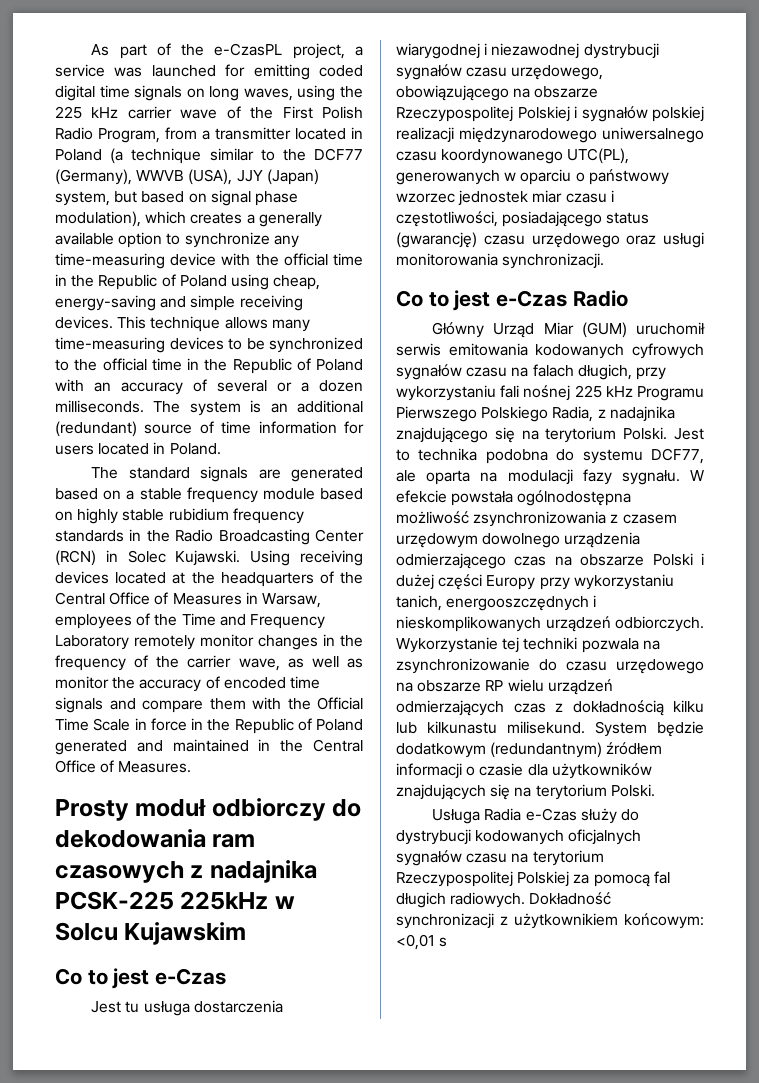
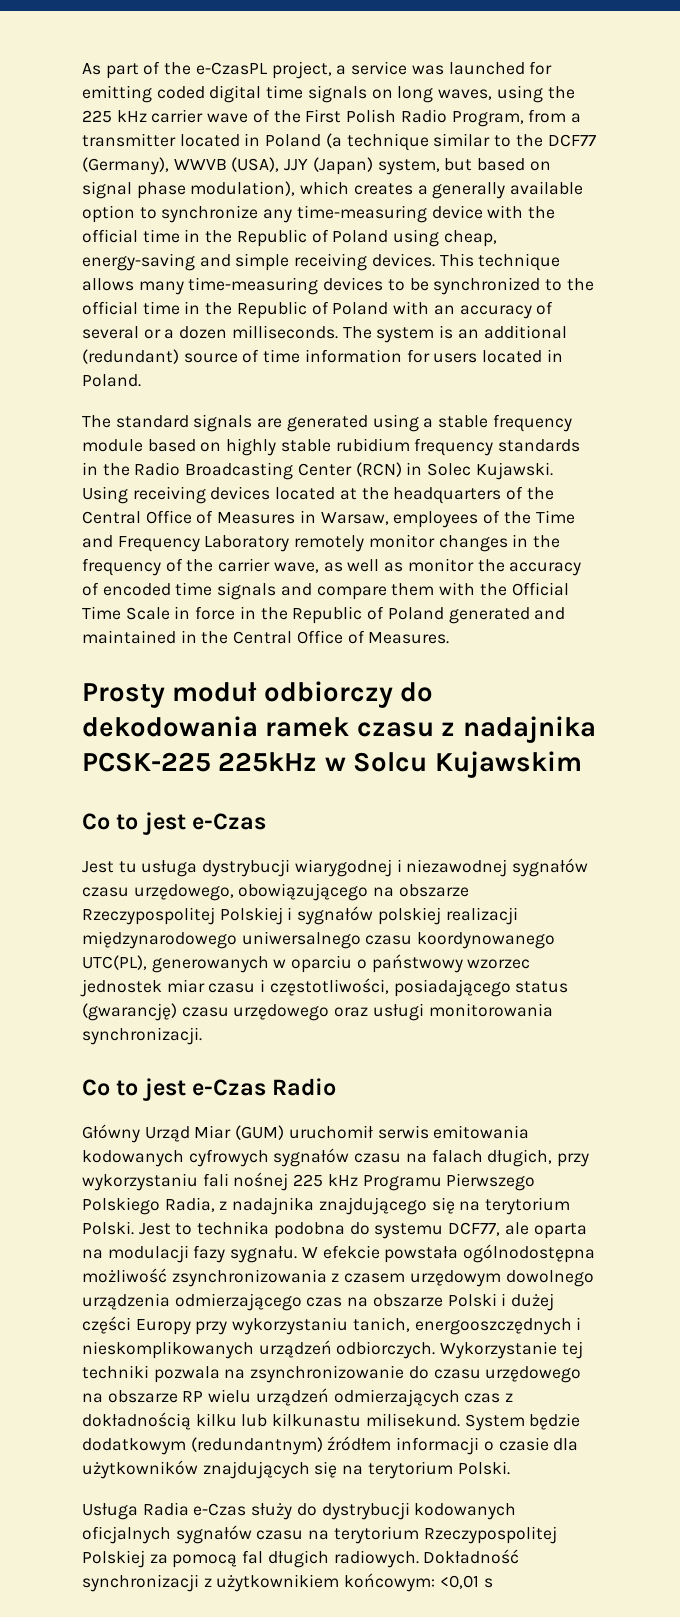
- The standard signals are generated based on a stable frequency module based on highly stable rubidium frequency standards in the Radio Broadcasting Center (RCN) in Solec Kujawski.
+ The standard signals are generated using a stable frequency module based on highly stable rubidium frequency standards in the Radio Broadcasting Center (RCN) in Solec Kujawski.
- Prosty moduł odbiorczy do dekodowania ram czasowych z nadajnika PCSK-225 225kHz w Solcu Kujawskim
+ Prosty moduł odbiorczy do dekodowania ramek czasu z nadajnika PCSK-225 225kHz w Solcu Kujawskim
- Jest tu usługa dostarczenia wiarygodnej i niezawodnej dystrybucji sygnałów czasu urzędowego, obowiązującego na obszarze Rzeczypospolitej Polskiej i sygnałów polskiej realizacji międzynarodowego uniwersalnego czasu koordynowanego UTC(PL), generowanych w oparciu o państwowy wzorzec jednostek miar czasu i częstotliwości, posiadającego status (gwarancję) czasu urzędowego oraz usługi monitorowania synchronizacji.
+ Jest tu usługa dystrybucji wiarygodnej i niezawodnej sygnałów czasu urzędowego, obowiązującego na obszarze Rzeczypospolitej Polskiej i sygnałów polskiej realizacji międzynarodowego uniwersalnego czasu koordynowanego UTC(PL), generowanych w oparciu o państwowy wzorzec jednostek miar czasu i częstotliwości, posiadającego status (gwarancję) czasu urzędowego oraz usługi monitorowania synchronizacji.

